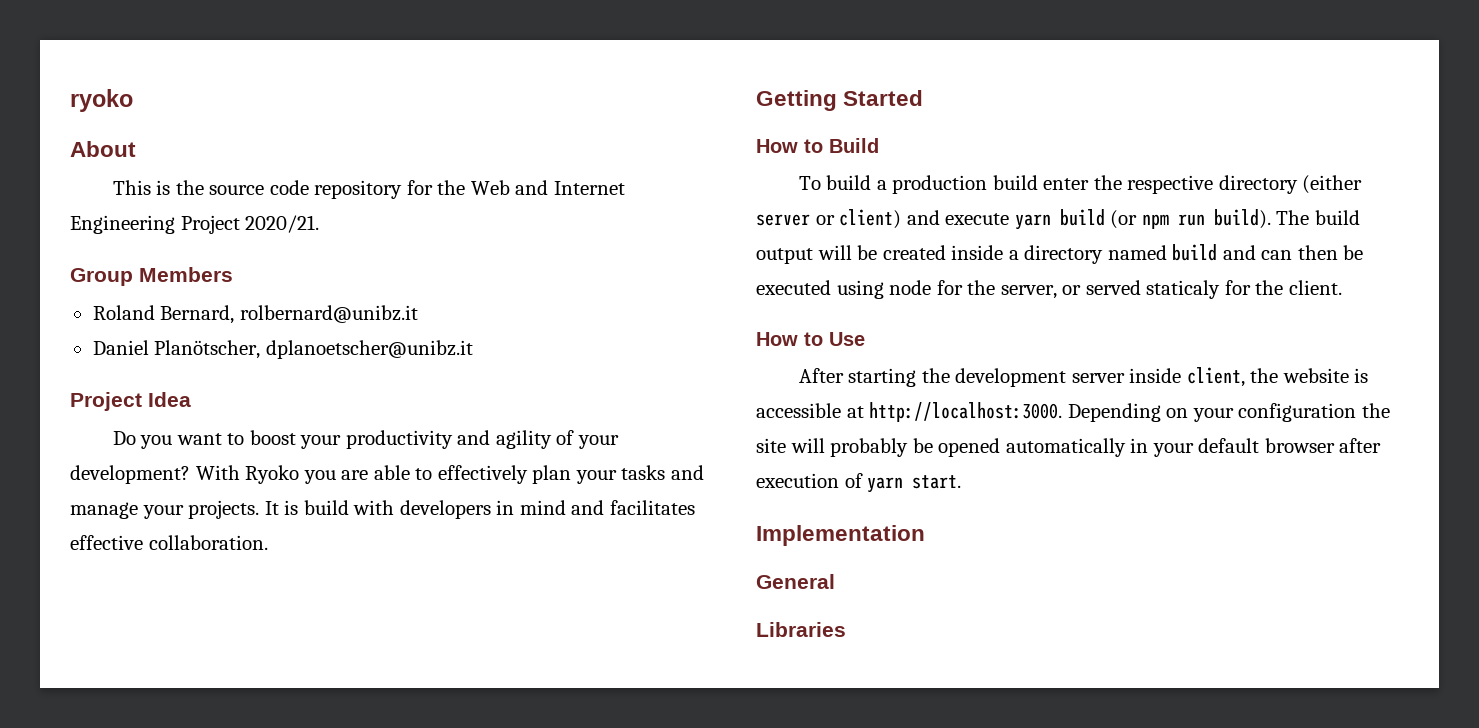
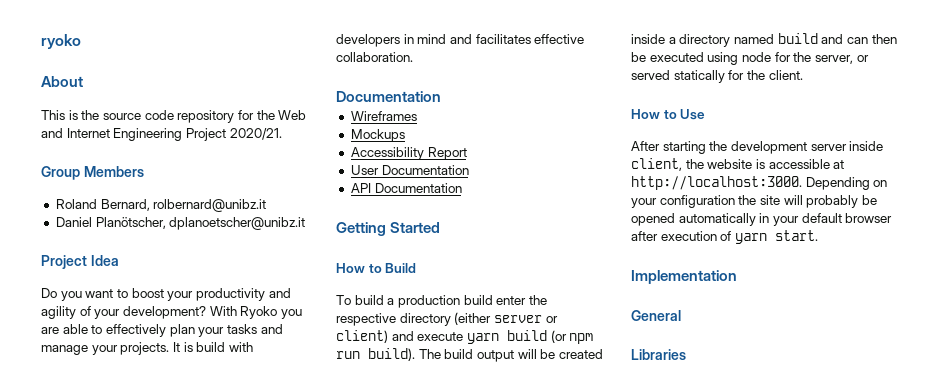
  It is build with developers in mind and facilitates effective collaboration.
+ Documentation
+ Wireframes
+ Mockups
+ Accessibility Report
+ User Documentation
+ API Documentation
- The build output will be created inside a directory named build and can then be executed using node for the server, or served staticaly for the client.
+ The build output will be created inside a directory named build and can then be executed using node for the server, or served statically for the client.

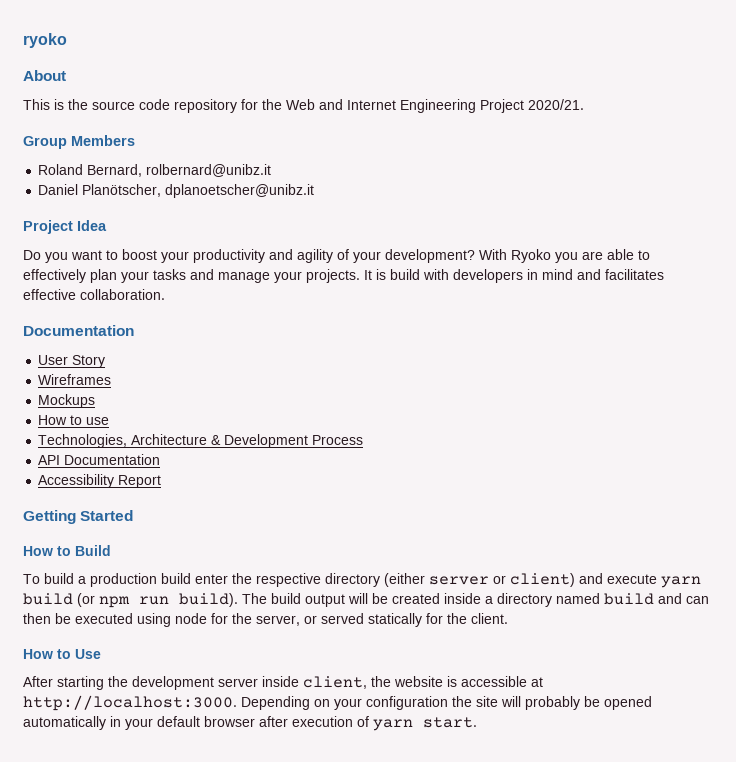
+ User Story
- Accessibility Report
- User Documentation
+ How to use
+ Technologies, Architecture & Development Process
+ Accessibility Report
- Implementation
- General
- Libraries

